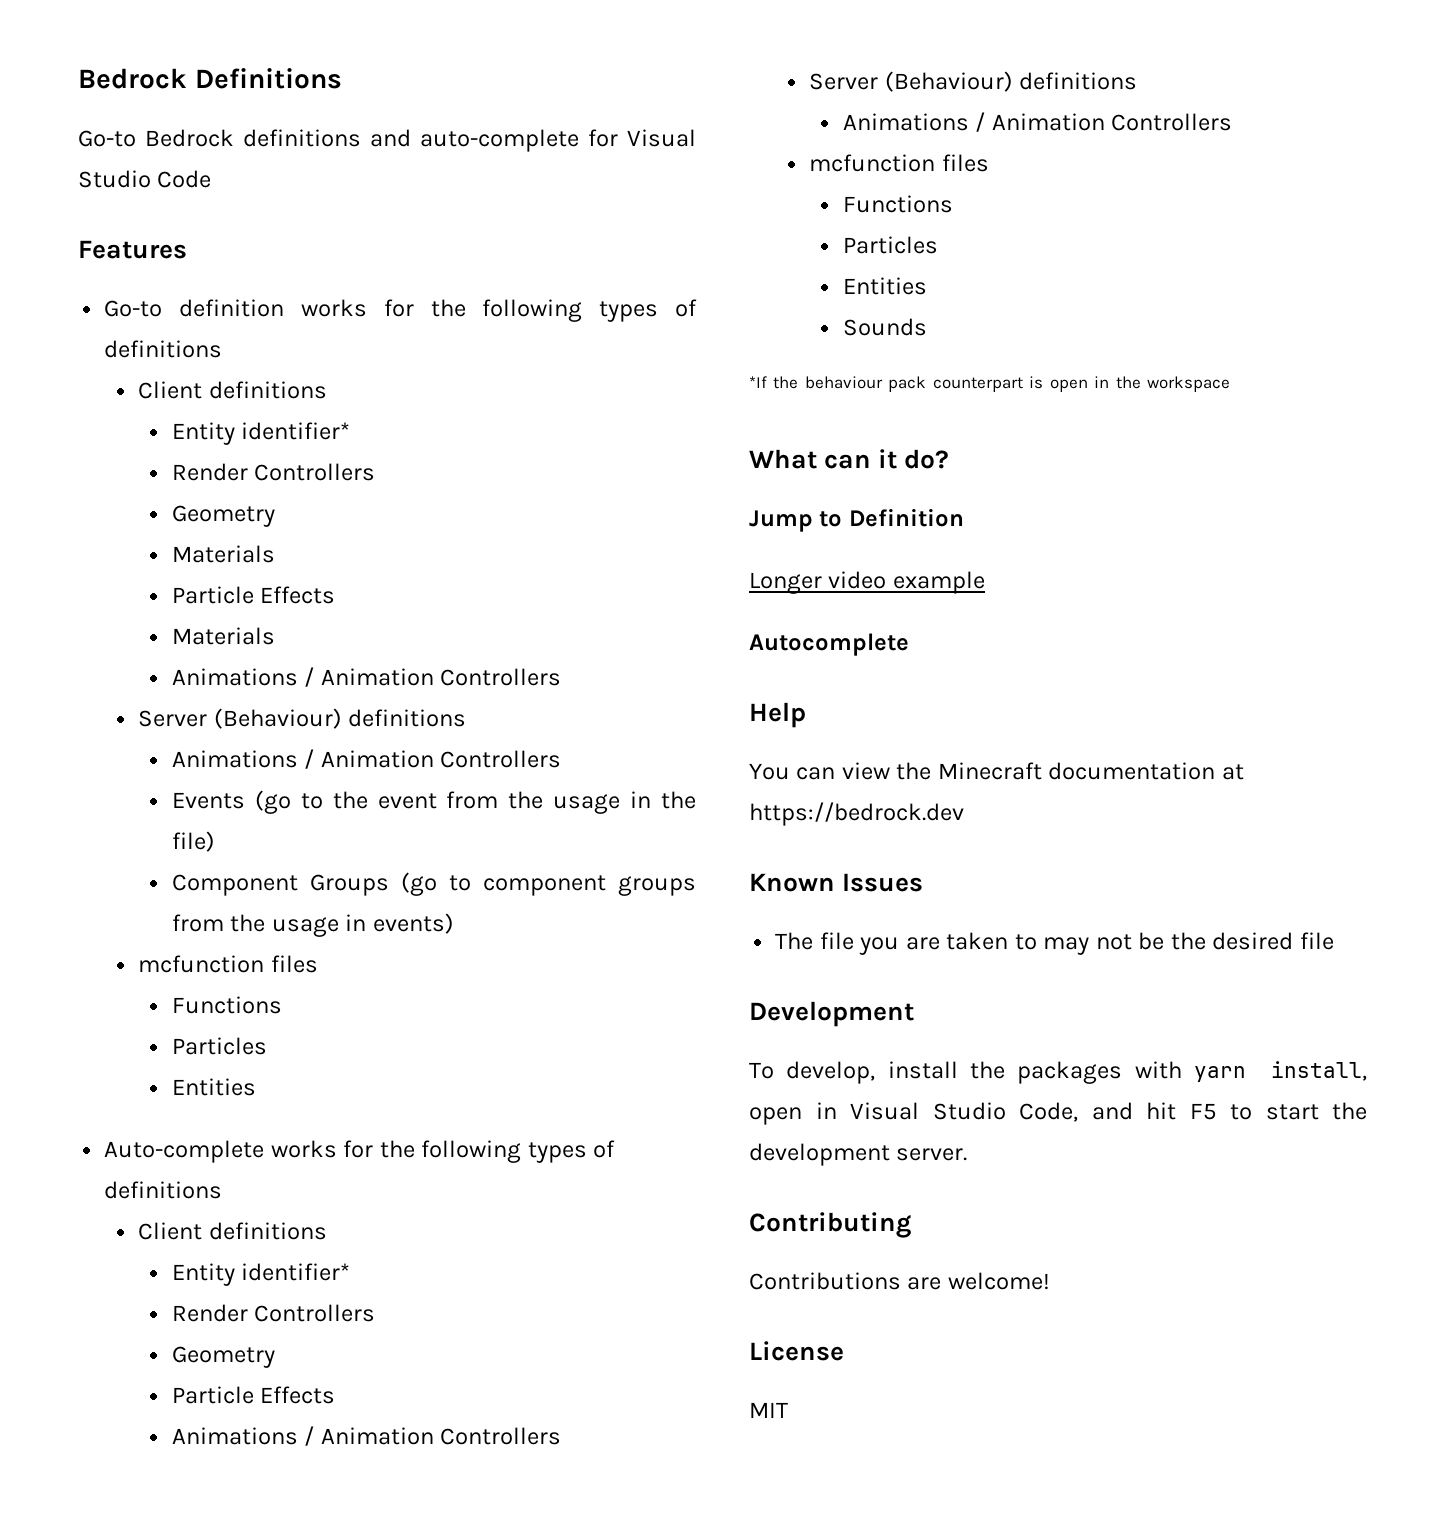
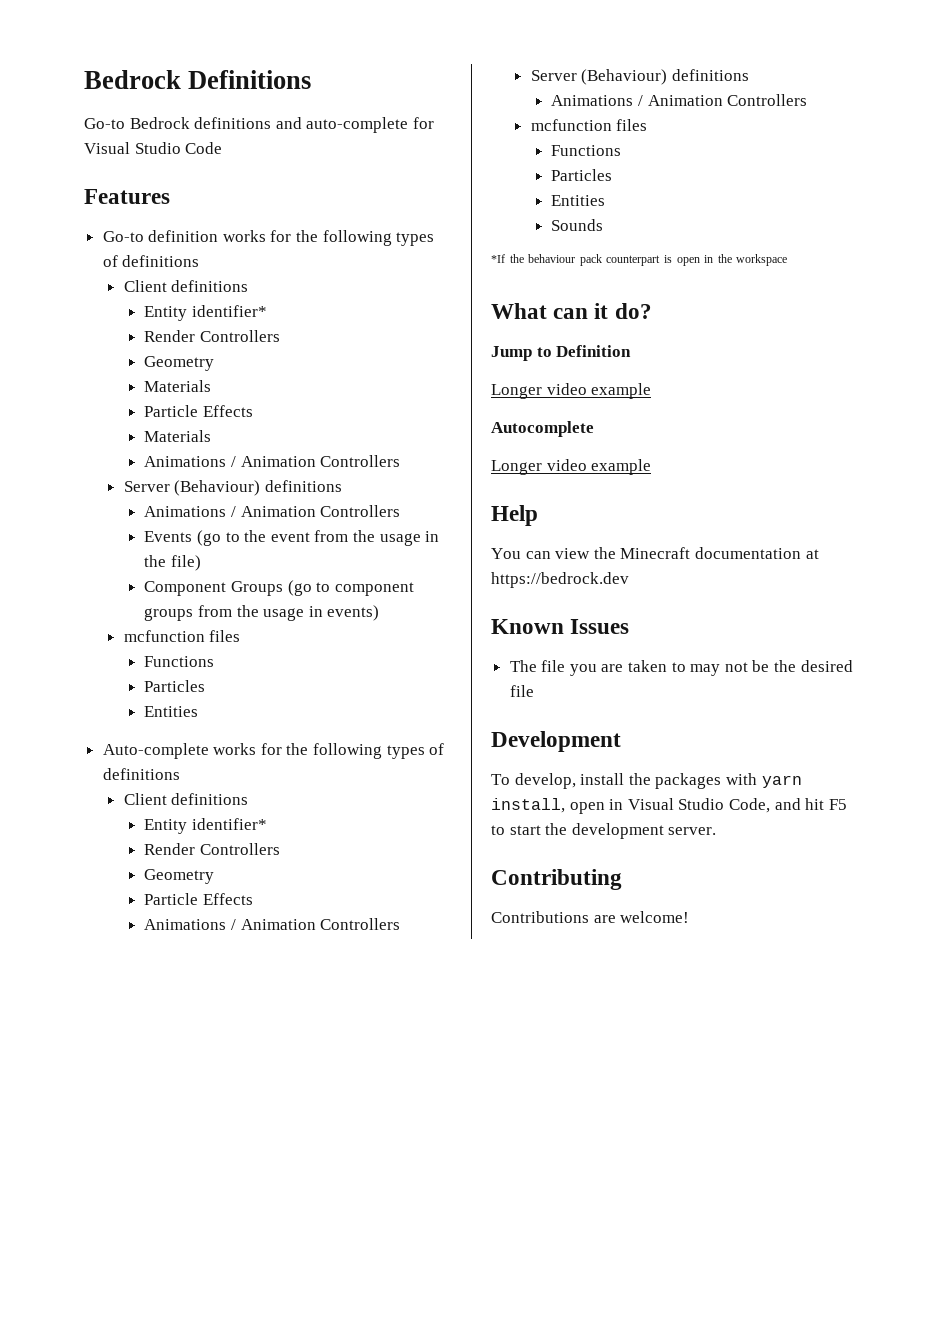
  Autocomplete
+ Longer video example
- License
- MIT

